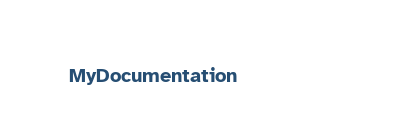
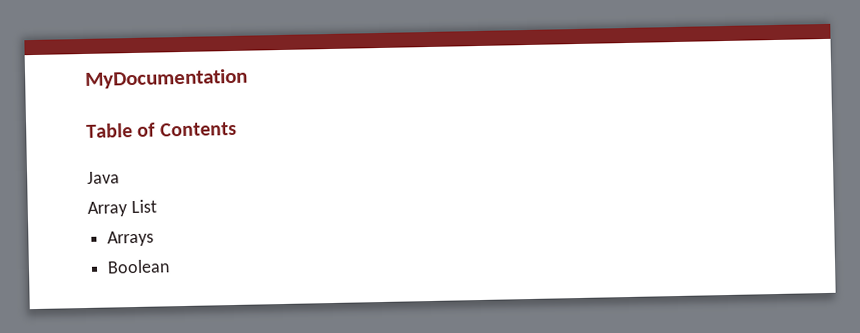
+ Table of Contents
+ Java
+ Array List
+ Arrays
+ Boolean

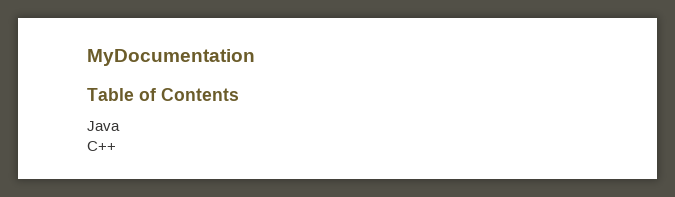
- Array List
- Arrays
- Boolean
+ C++

